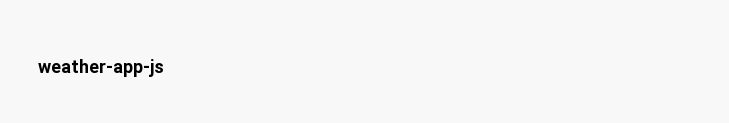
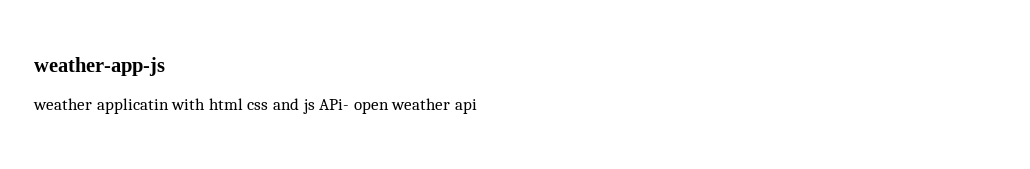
+ weather applicatin with html css and js APi- open weather api

